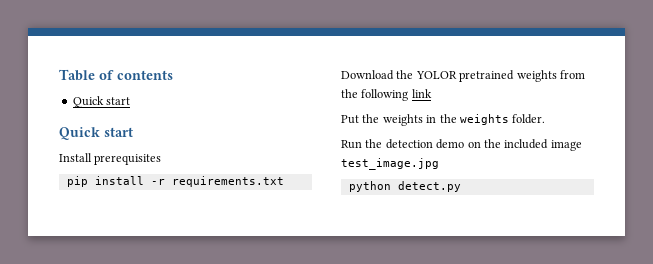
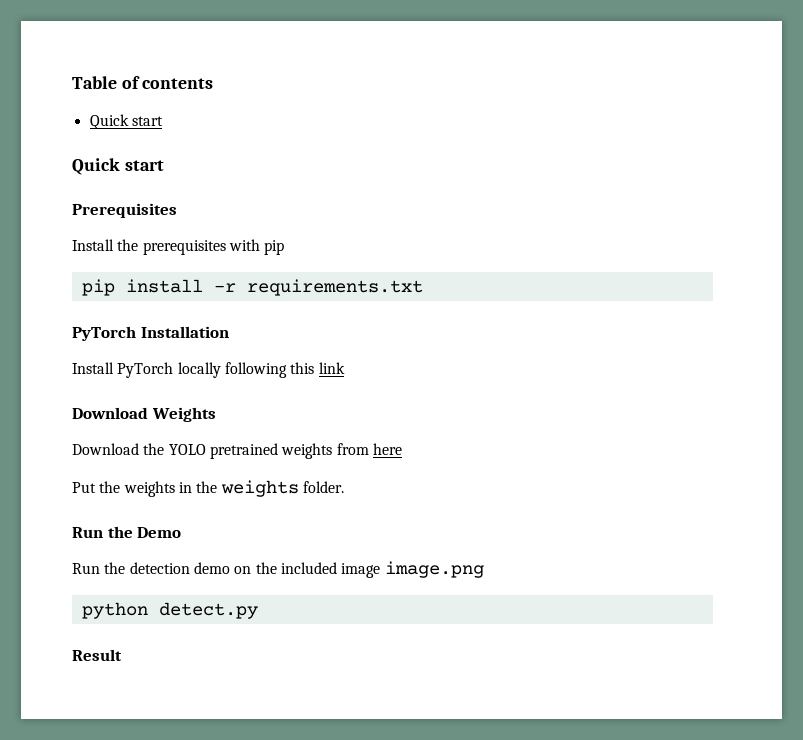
- Install prerequisites
+ Prerequisites
+ Install the prerequisites with pip
+ PyTorch Installation
+ Install PyTorch locally following this link
+ Download Weights
- Download the YOLOR pretrained weights from the following link
+ Download the YOLO pretrained weights from here
+ Run the Demo
- Run the detection demo on the included image test_image.jpg
+ Run the detection demo on the included image image.png
+ Result

